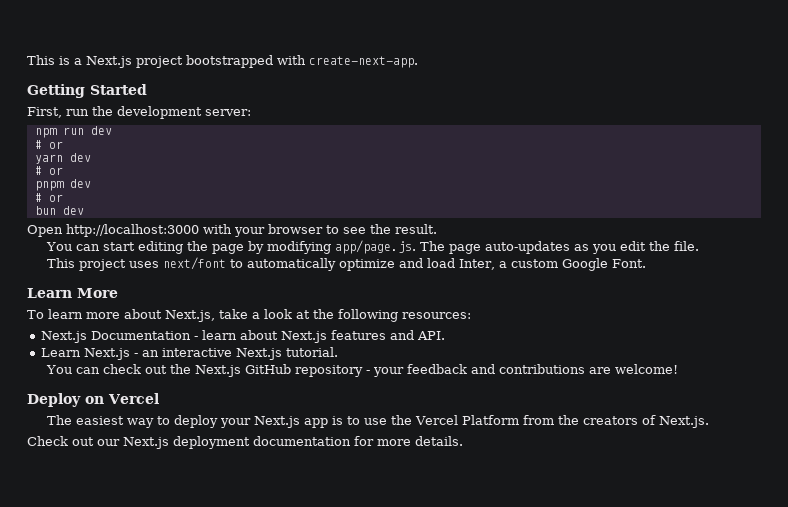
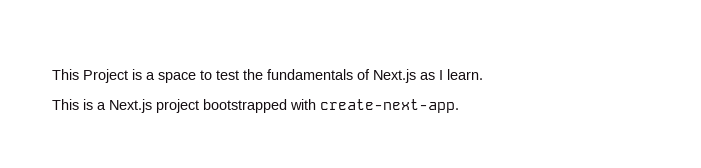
+ This Project is a space to test the fundamentals of Next.js as I learn.
- Getting Started
- First, run the development server:
- npm run dev
- # or
- yarn dev
- # or
- pnpm dev
- # or
- bun dev
- Open http://localhost:3000 with your browser to see the result.
- You can start editing the page by modifying app/page.js. The page auto-updates as you edit the file.
- This project uses next/font to automatically optimize and load Inter, a custom Google Font.
- Learn More
- To learn more about Next.js, take a look at the following resources:
- Next.js Documentation - learn about Next.js features and API.
- Learn Next.js - an interactive Next.js tutorial.
- You can check out the Next.js GitHub repository - your feedback and contributions are welcome!
- Deploy on Vercel
- The easiest way to deploy your Next.js app is to use the Vercel Platform from the creators of Next.js.
- Check out our Next.js deployment documentation for more details.

